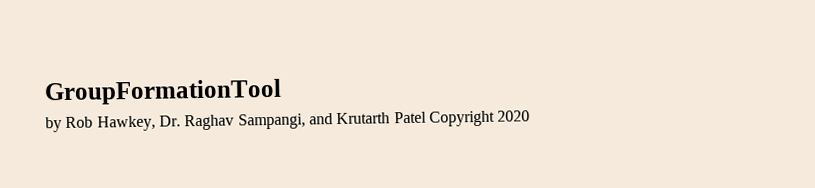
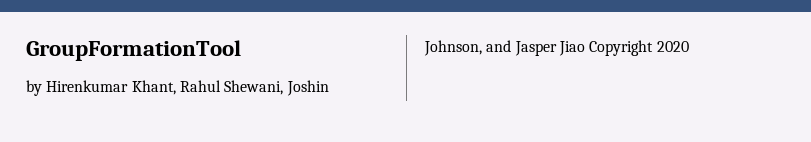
- by Rob Hawkey, Dr. Raghav Sampangi, and Krutarth Patel Copyright 2020
+ by Hirenkumar Khant, Rahul Shewani, Joshin Johnson, and Jasper Jiao Copyright 2020

